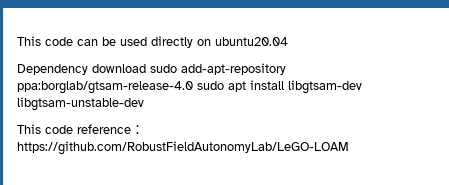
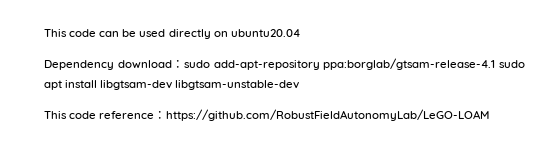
- Dependency download sudo add-apt-repository ppa:borglab/gtsam-release-4.0 sudo apt install libgtsam-dev libgtsam-unstable-dev
+ Dependency download：sudo add-apt-repository ppa:borglab/gtsam-release-4.1 sudo apt install libgtsam-dev libgtsam-unstable-dev

